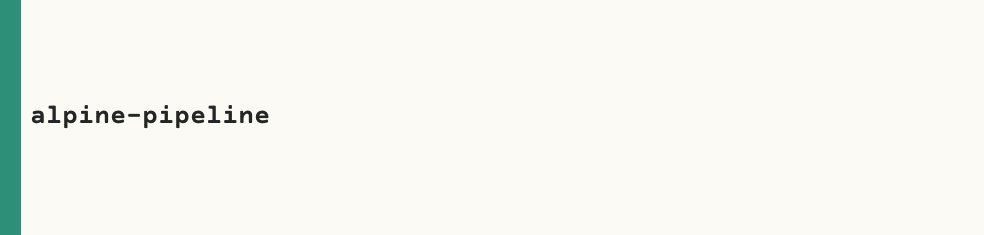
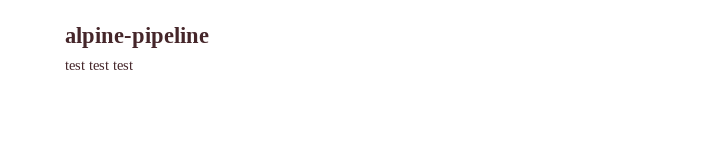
+ test test test

